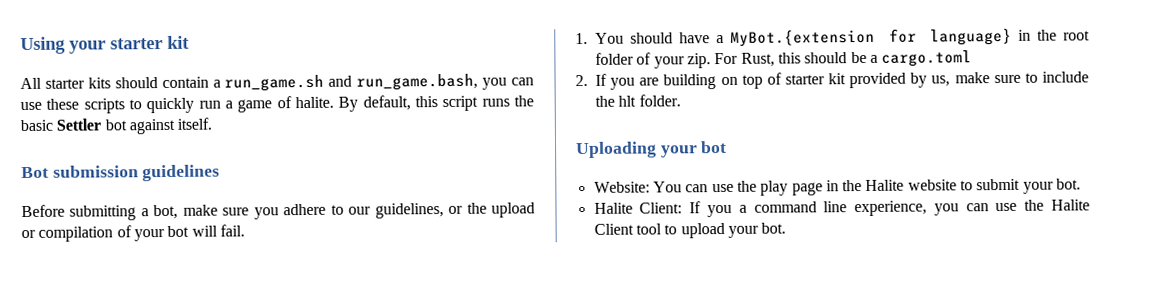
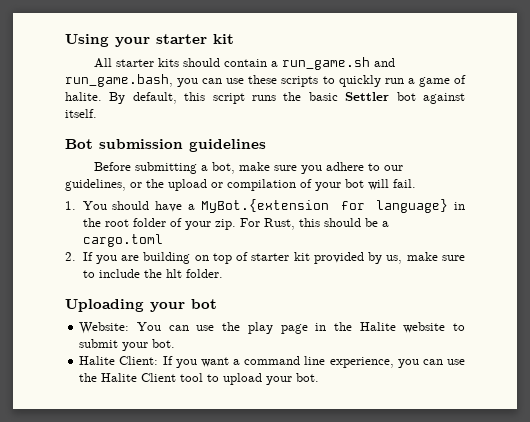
- Halite Client: If you a command line experience, you can use the Halite Client tool to upload your bot.
+ Halite Client: If you want a command line experience, you can use the Halite Client tool to upload your bot.

